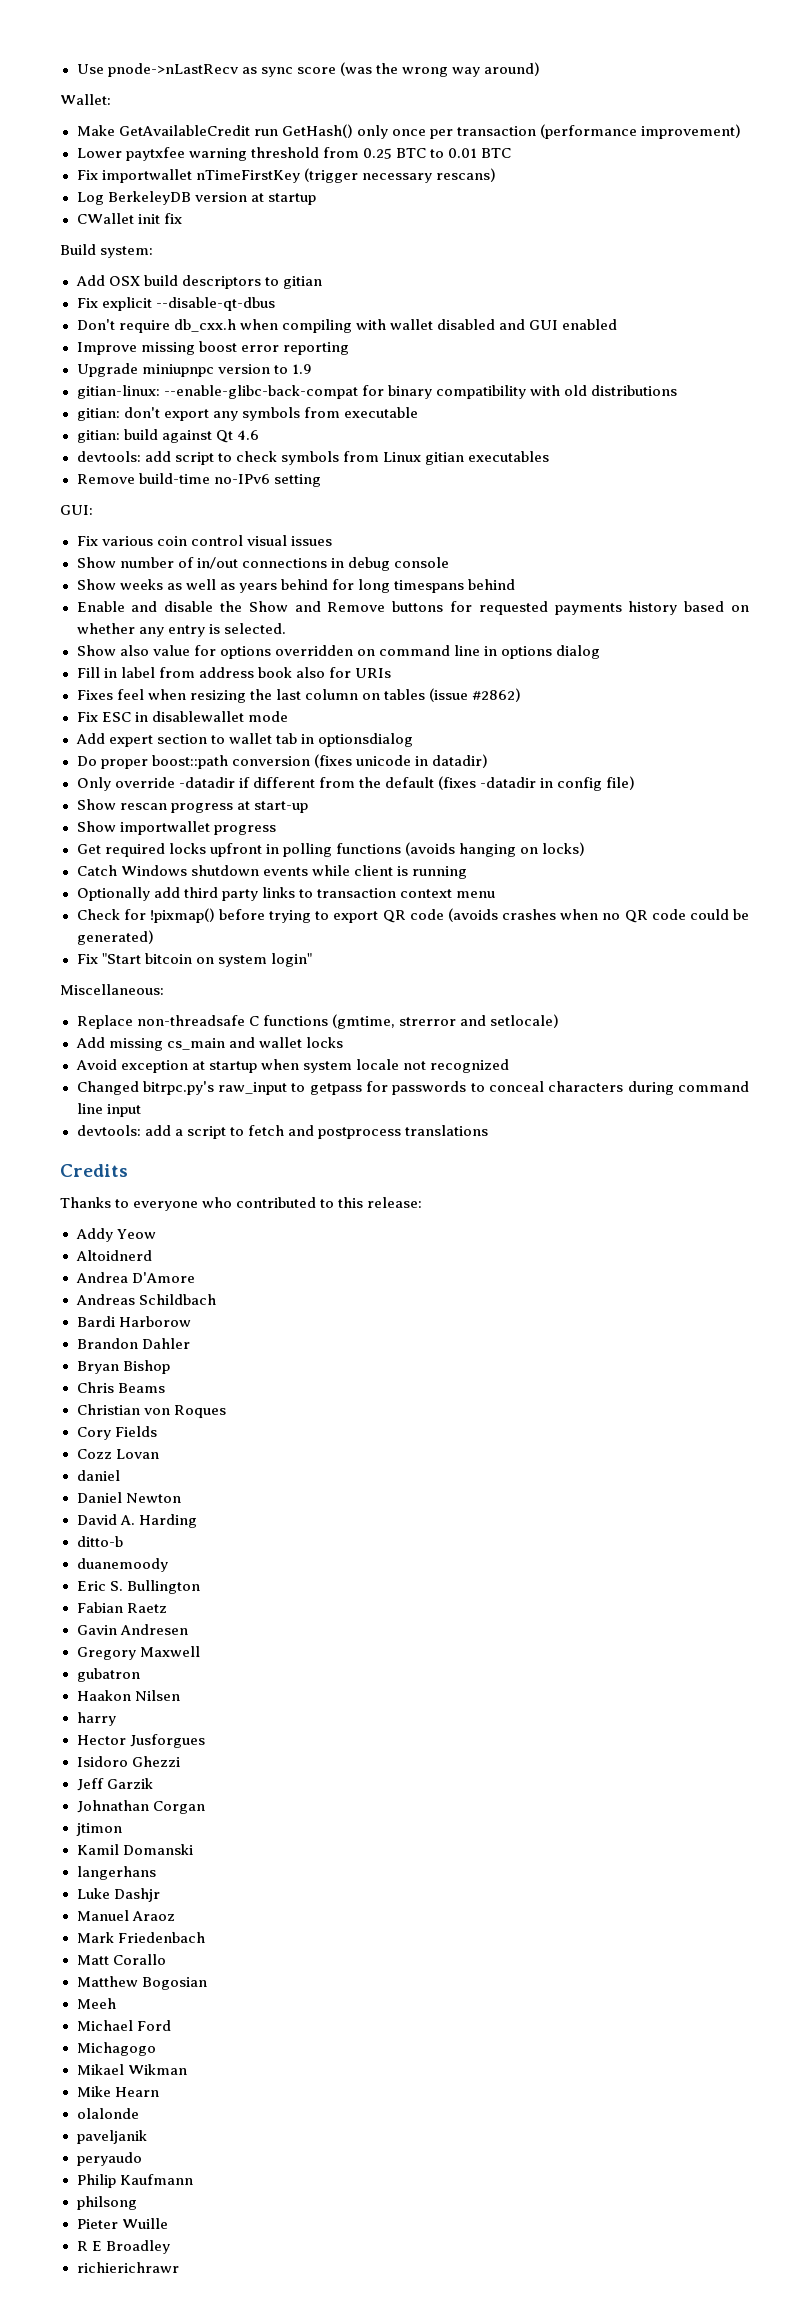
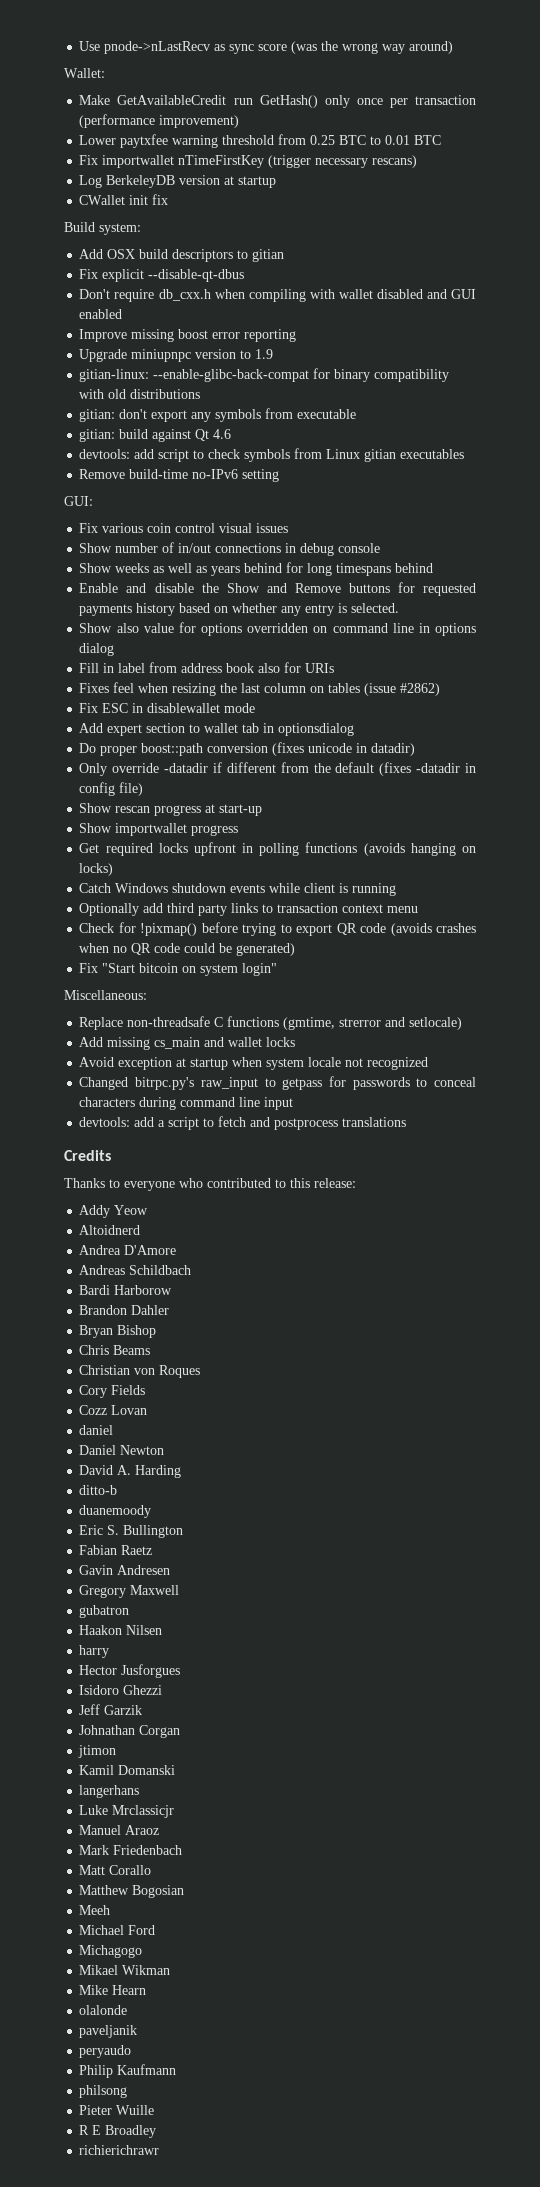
- Luke Dashjr
+ Luke Mrclassicjr

